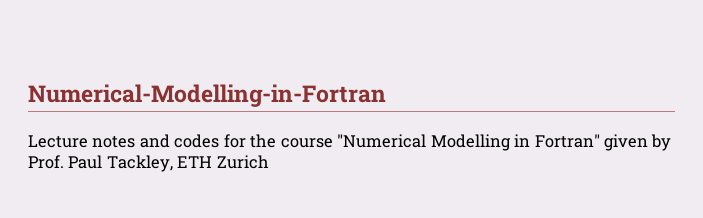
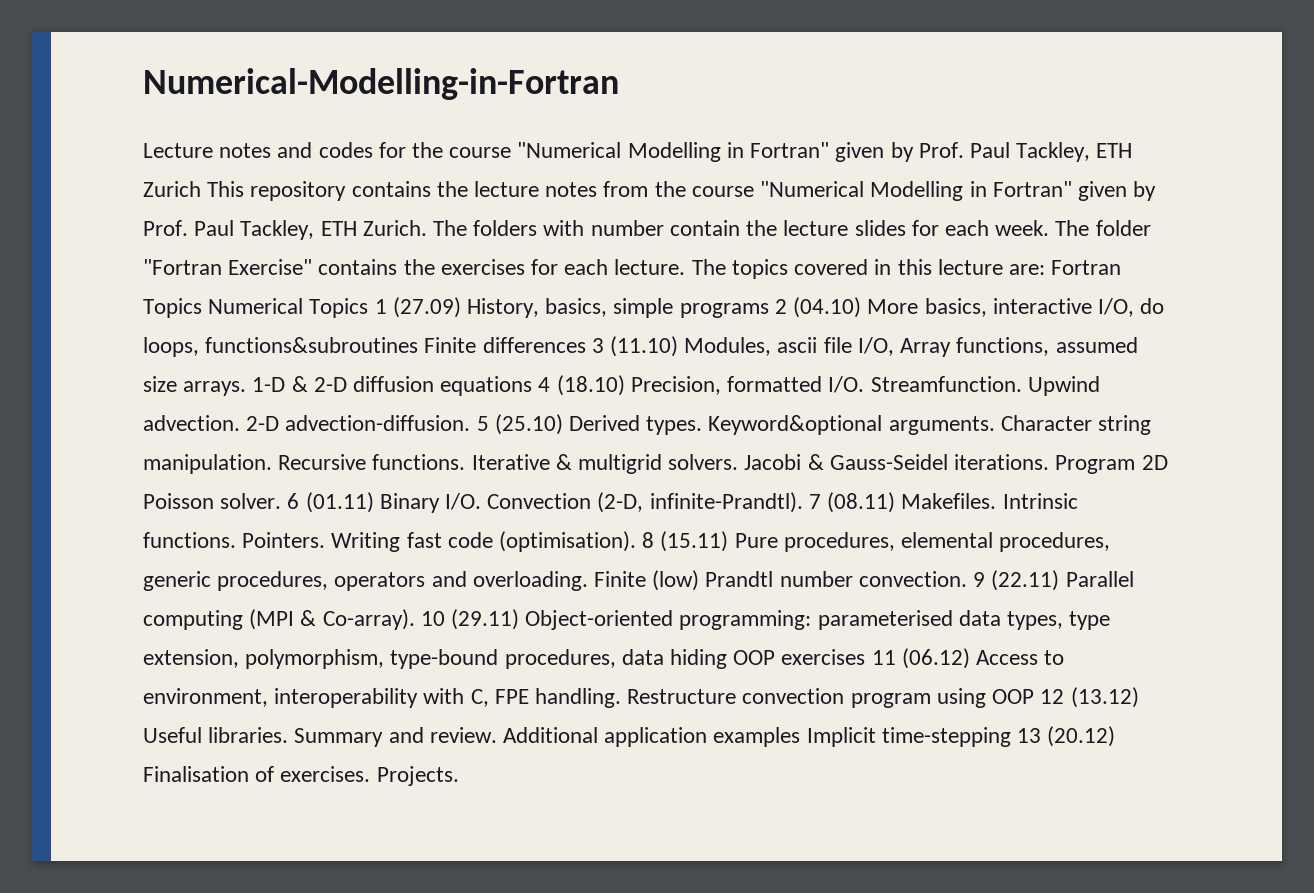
- Lecture notes and codes for the course "Numerical Modelling in Fortran" given by Prof. Paul Tackley, ETH Zurich
+ Lecture notes and codes for the course "Numerical Modelling in Fortran" given by Prof. Paul Tackley, ETH Zurich This repository contains the lecture notes from the course "Numerical Modelling in Fortran" given by Prof. Paul Tackley, ETH Zurich. The folders with number contain the lecture slides for each week. The folder "Fortran Exercise" contains the exercises for each lecture. The topics covered in this lecture are: Fortran Topics Numerical Topics 1 (27.09) History, basics, simple programs 2 (04.10) More basics, interactive I/O, do loops, functions&subroutines Finite differences 3 (11.10) Modules, ascii file I/O, Array functions, assumed size arrays. 1-D & 2-D diffusion equations 4 (18.10) Precision, formatted I/O. Streamfunction. Upwind advection. 2-D advection-diffusion. 5 (25.10) Derived types. Keyword&optional arguments. Character string manipulation. Recursive functions. Iterative & multigrid solvers. Jacobi & Gauss-Seidel iterations. Program 2D Poisson solver. 6 (01.11) Binary I/O. Convection (2-D, infinite-Prandtl). 7 (08.11) Makefiles. Intrinsic functions. Pointers. Writing fast code (optimisation). 8 (15.11) Pure procedures, elemental procedures, generic procedures, operators and overloading. Finite (low) Prandtl number convection. 9 (22.11) Parallel computing (MPI & Co-array). 10 (29.11) Object-oriented programming: parameterised data types, type extension, polymorphism, type-bound procedures, data hiding OOP exercises 11 (06.12) Access to environment, interoperability with C, FPE handling. Restructure convection program using OOP 12 (13.12) Useful libraries. Summary and review. Additional application examples Implicit time-stepping 13 (20.12) Finalisation of exercises. Projects.

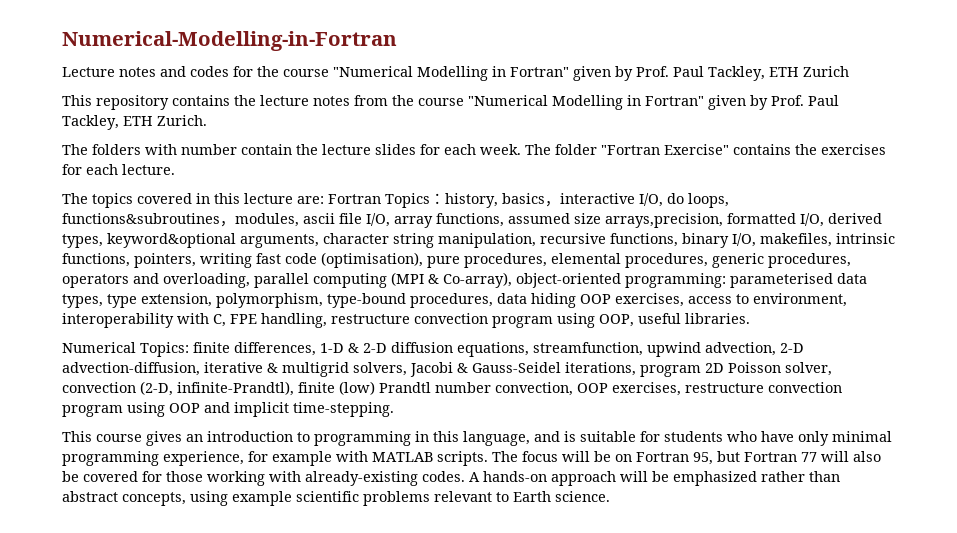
- Lecture notes and codes for the course "Numerical Modelling in Fortran" given by Prof. Paul Tackley, ETH Zurich This repository contains the lecture notes from the course "Numerical Modelling in Fortran" given by Prof. Paul Tackley, ETH Zurich. The folders with number contain the lecture slides for each week.
+ Lecture notes and codes for the course "Numerical Modelling in Fortran" given by Prof. Paul Tackley, ETH Zurich
+ This repository contains the lecture notes from the course "Numerical Modelling in Fortran" given by Prof. Paul Tackley, ETH Zurich.
+ The folders with number contain the lecture slides for each week.
- The folder "Fortran Exercise" contains the exercises for each lecture. The topics covered in this lecture are: Fortran Topics Numerical Topics 1 (27.09) History, basics, simple programs 2 (04.10) More basics, interactive I/O, do loops, functions&subroutines Finite differences 3 (11.10) Modules, ascii file I/O, Array functions, assumed size arrays. 1-D & 2-D diffusion equations 4 (18.10) Precision, formatted I/O. Streamfunction. Upwind advection. 2-D advection-diffusion. 5 (25.10) Derived types. Keyword&optional arguments. Character string manipulation. Recursive functions. Iterative & multigrid solvers. Jacobi & Gauss-Seidel iterations. Program 2D Poisson solver. 6 (01.11) Binary I/O. Convection (2-D, infinite-Prandtl). 7 (08.11) Makefiles. Intrinsic functions. Pointers. Writing fast code (optimisation). 8 (15.11) Pure procedures, elemental procedures, generic procedures, operators and overloading. Finite (low) Prandtl number convection. 9 (22.11) Parallel computing (MPI & Co-array). 10 (29.11) Object-oriented programming: parameterised data types, type extension, polymorphism, type-bound procedures, data hiding OOP exercises 11 (06.12) Access to environment, interoperability with C, FPE handling. Restructure convection program using OOP 12 (13.12) Useful libraries. Summary and review. Additional application examples Implicit time-stepping 13 (20.12) Finalisation of exercises. Projects.
+ The folder "Fortran Exercise" contains the exercises for each lecture.
+ The topics covered in this lecture are: Fortran Topics：history, basics，interactive I/O, do loops, functions&subroutines，modules, ascii file I/O, array functions, assumed size arrays,precision, formatted I/O, derived types, keyword&optional arguments, character string manipulation, recursive functions, binary I/O, makefiles, intrinsic functions, pointers, writing fast code (optimisation), pure procedures, elemental procedures, generic procedures, operators and overloading, parallel computing (MPI & Co-array), object-oriented programming: parameterised data types, type extension, polymorphism, type-bound procedures, data hiding OOP exercises, access to environment, interoperability with C, FPE handling, restructure convection program using OOP, useful libraries.
+ Numerical Topics: finite differences, 1-D & 2-D diffusion equations, streamfunction, upwind advection, 2-D advection-diffusion, iterative & multigrid solvers, Jacobi & Gauss-Seidel iterations, program 2D Poisson solver, convection (2-D, infinite-Prandtl), finite (low) Prandtl number convection, OOP exercises, restructure convection program using OOP and implicit time-stepping.
+ This course gives an introduction to programming in this language, and is suitable for students who have only minimal programming experience, for example with MATLAB scripts. The focus will be on Fortran 95, but Fortran 77 will also be covered for those working with already-existing codes. A hands-on approach will be emphasized rather than abstract concepts, using example scientific problems relevant to Earth science.

